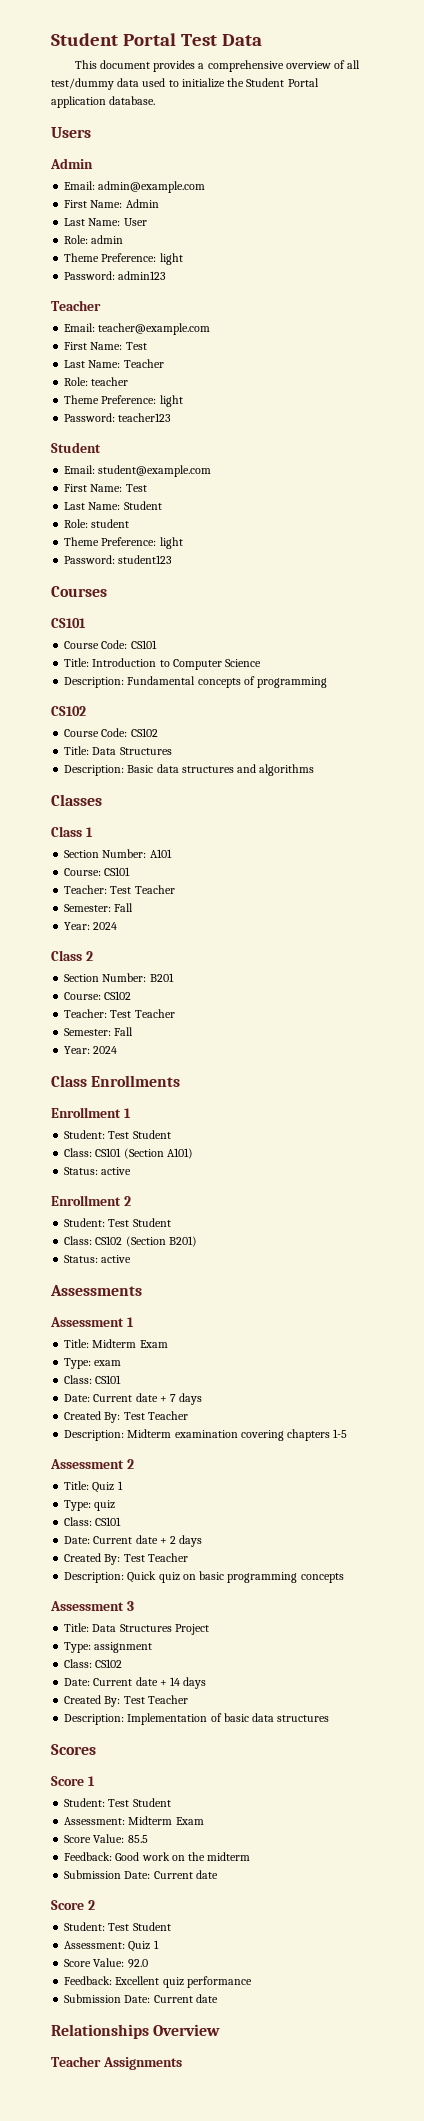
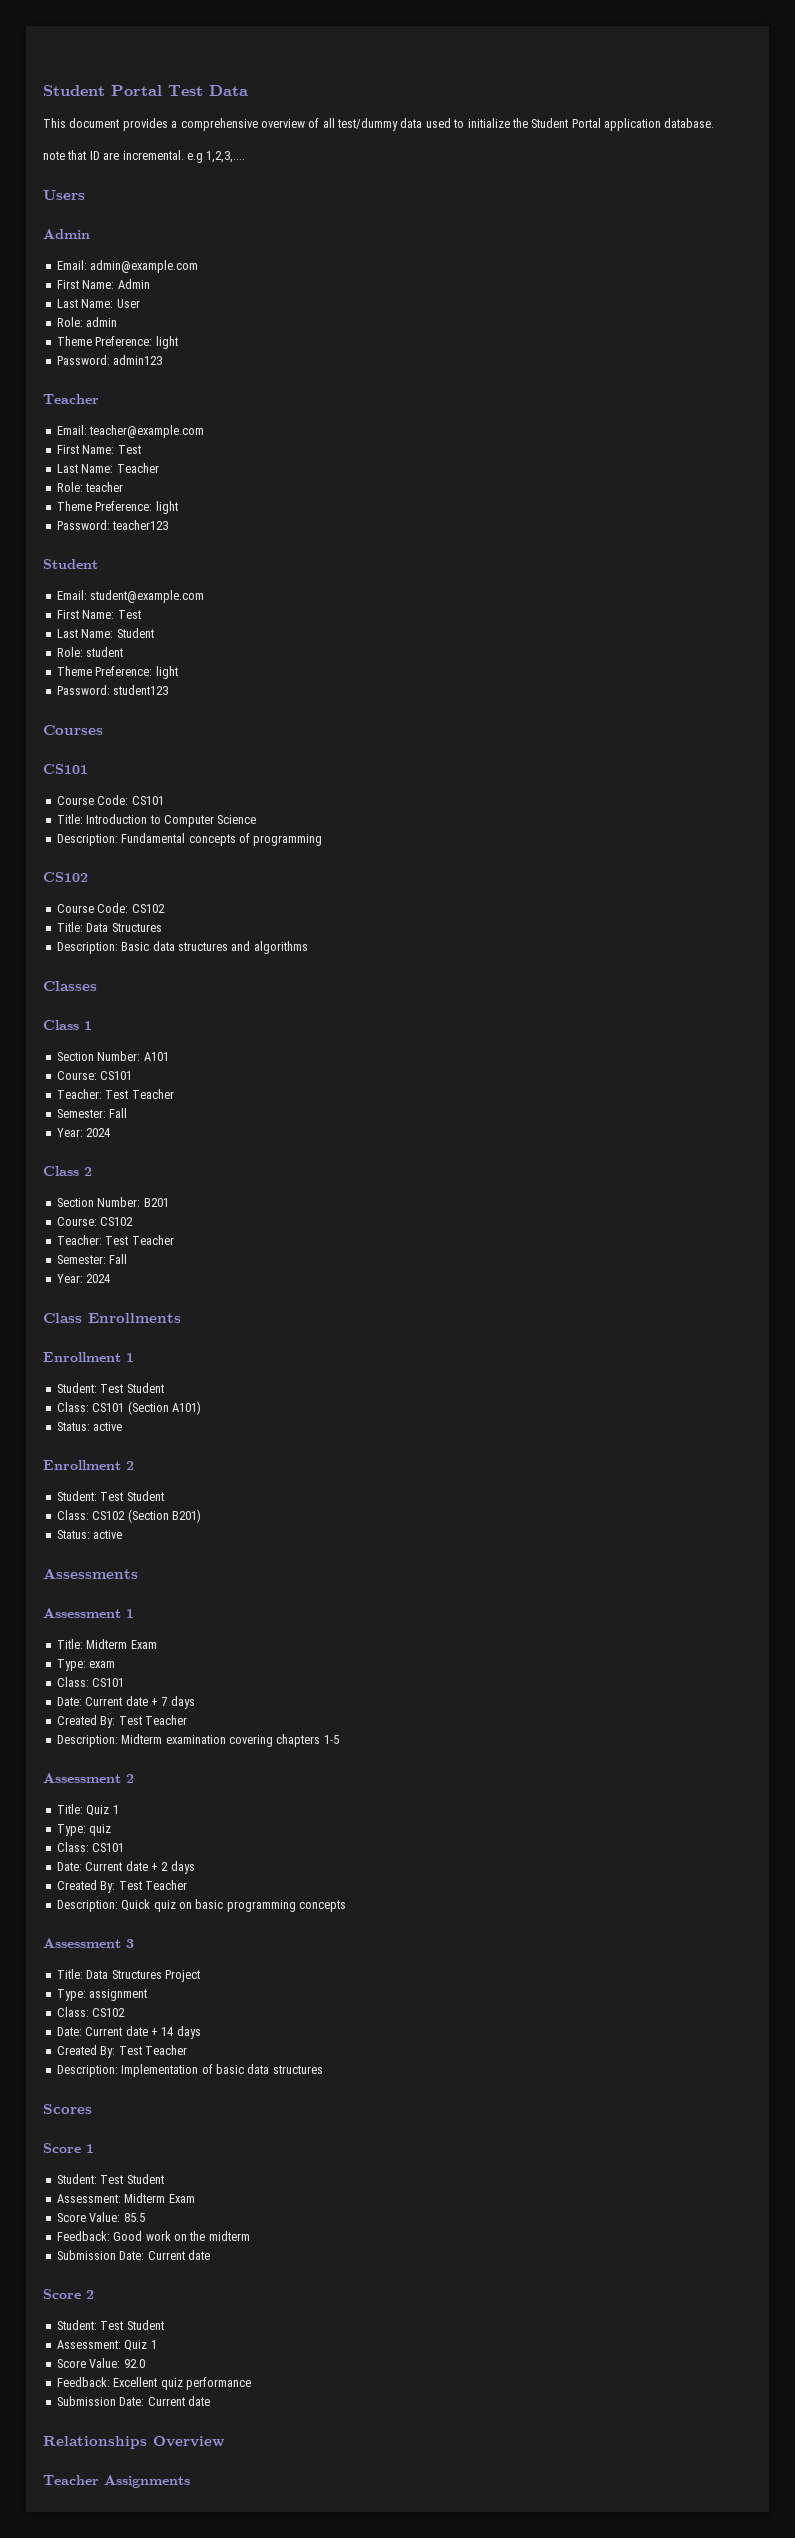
+ note that ID are incremental. e.g 1,2,3,....

